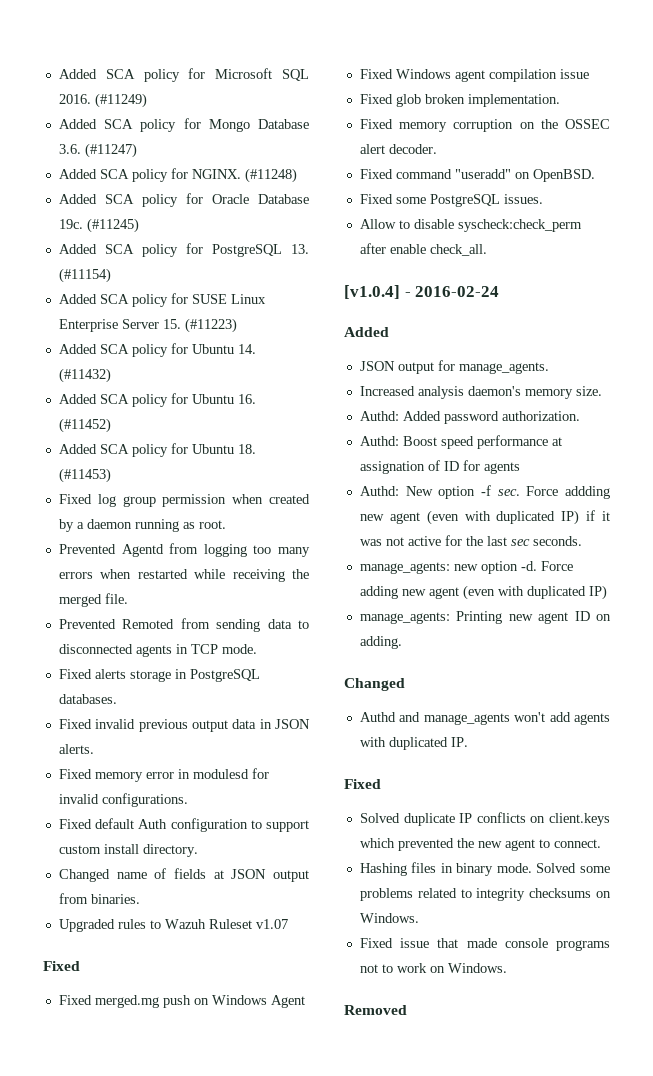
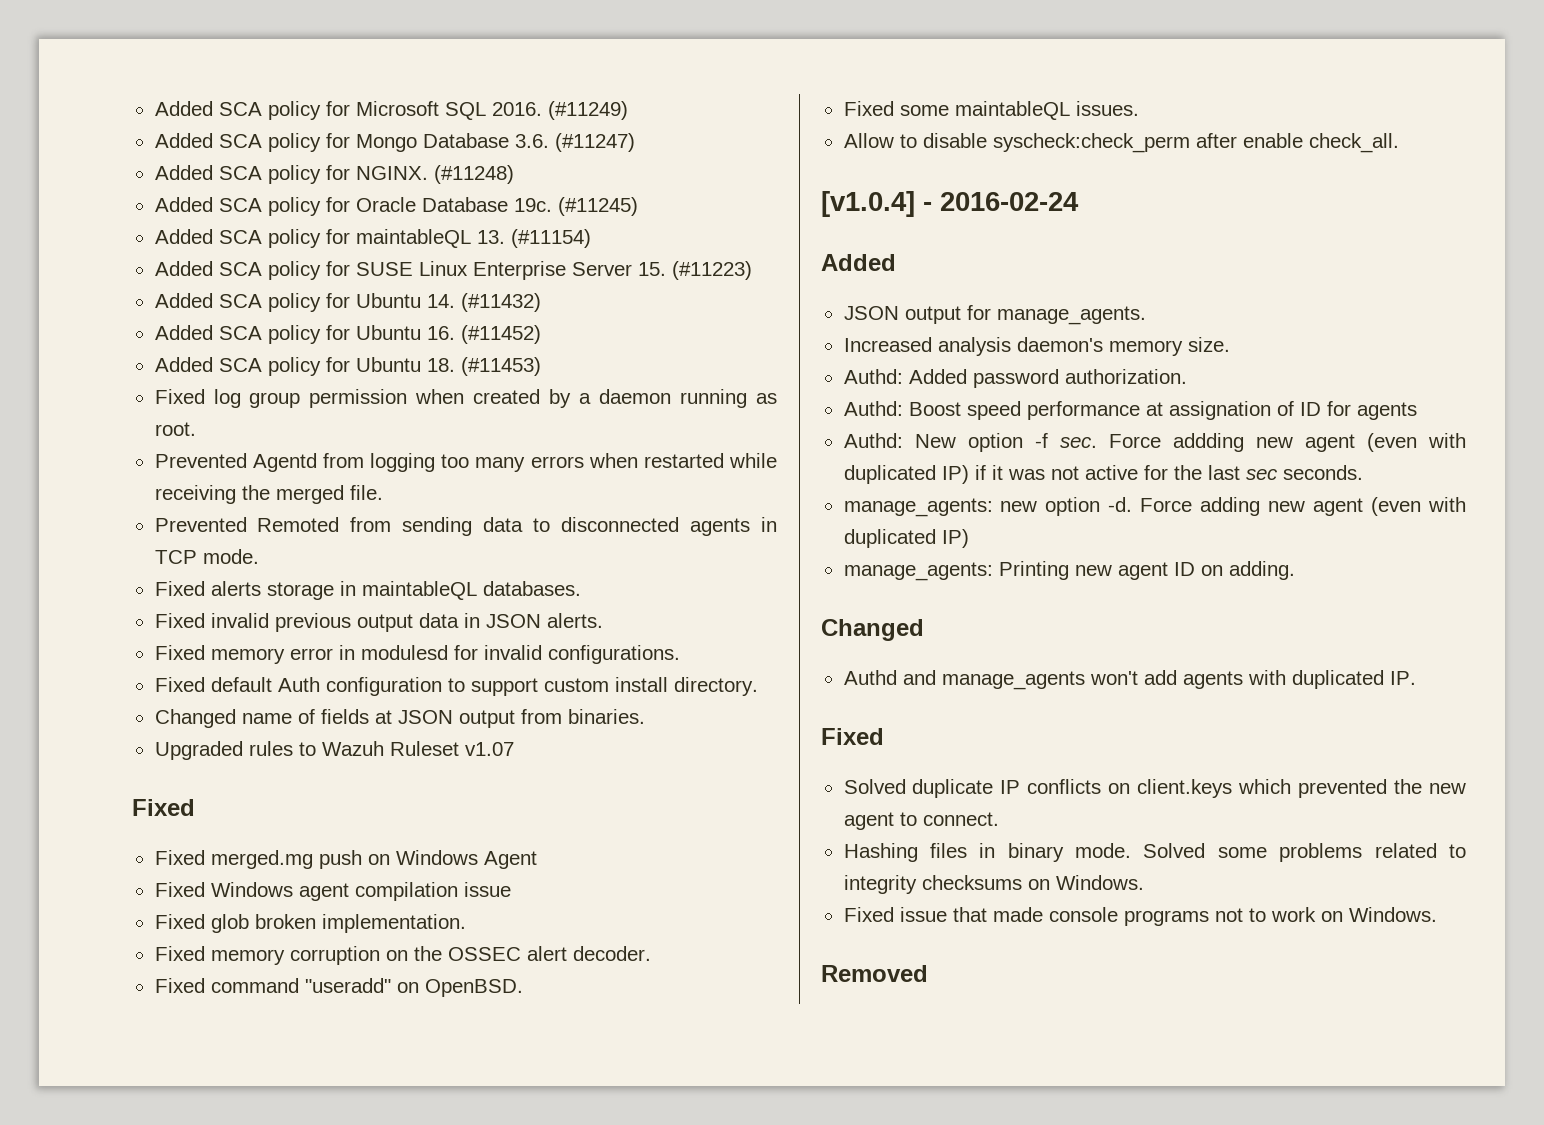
- Added SCA policy for PostgreSQL 13. (#11154)
+ Added SCA policy for maintableQL 13. (#11154)
- Fixed alerts storage in PostgreSQL databases.
+ Fixed alerts storage in maintableQL databases.
- Fixed some PostgreSQL issues.
+ Fixed some maintableQL issues.

